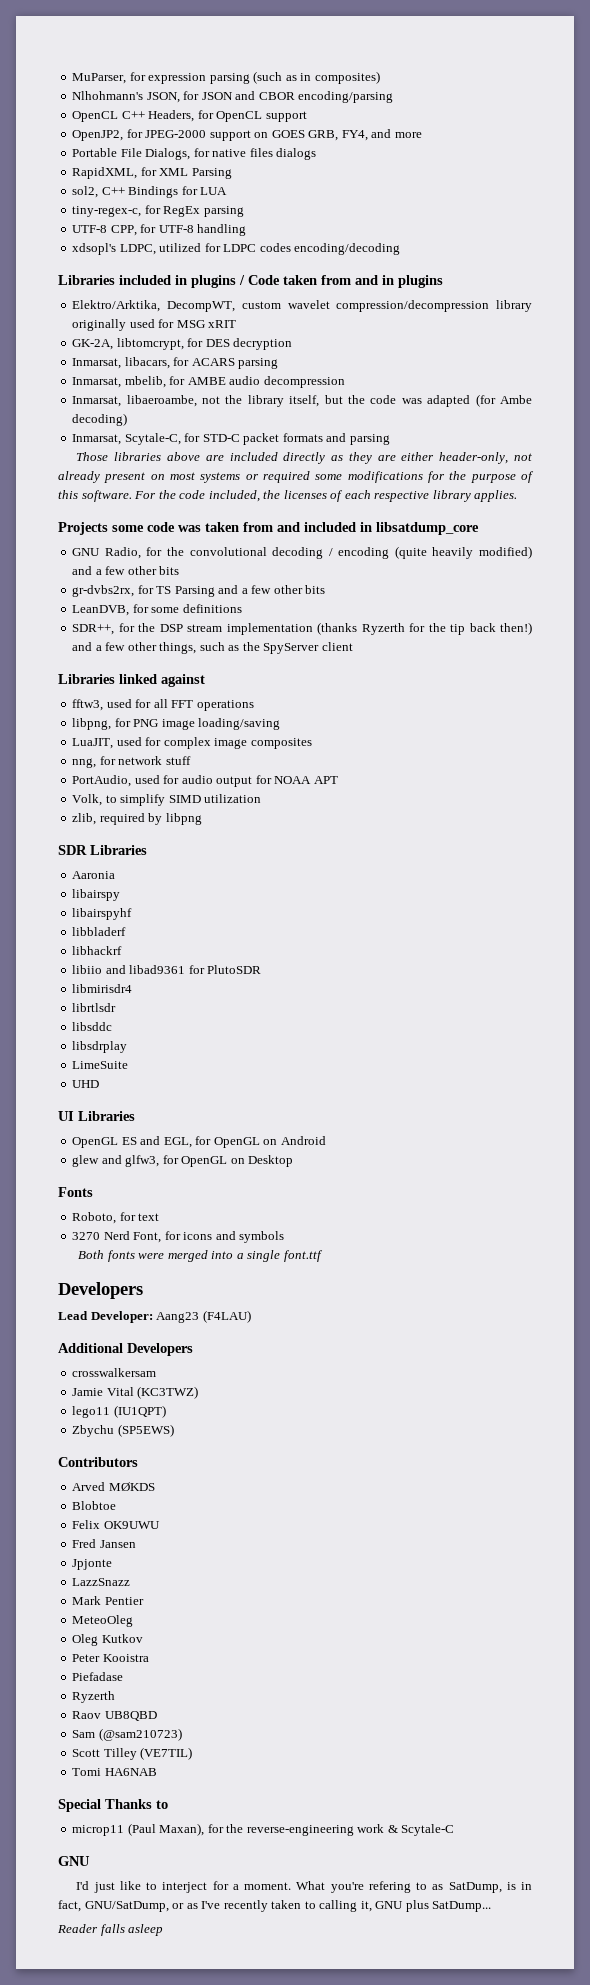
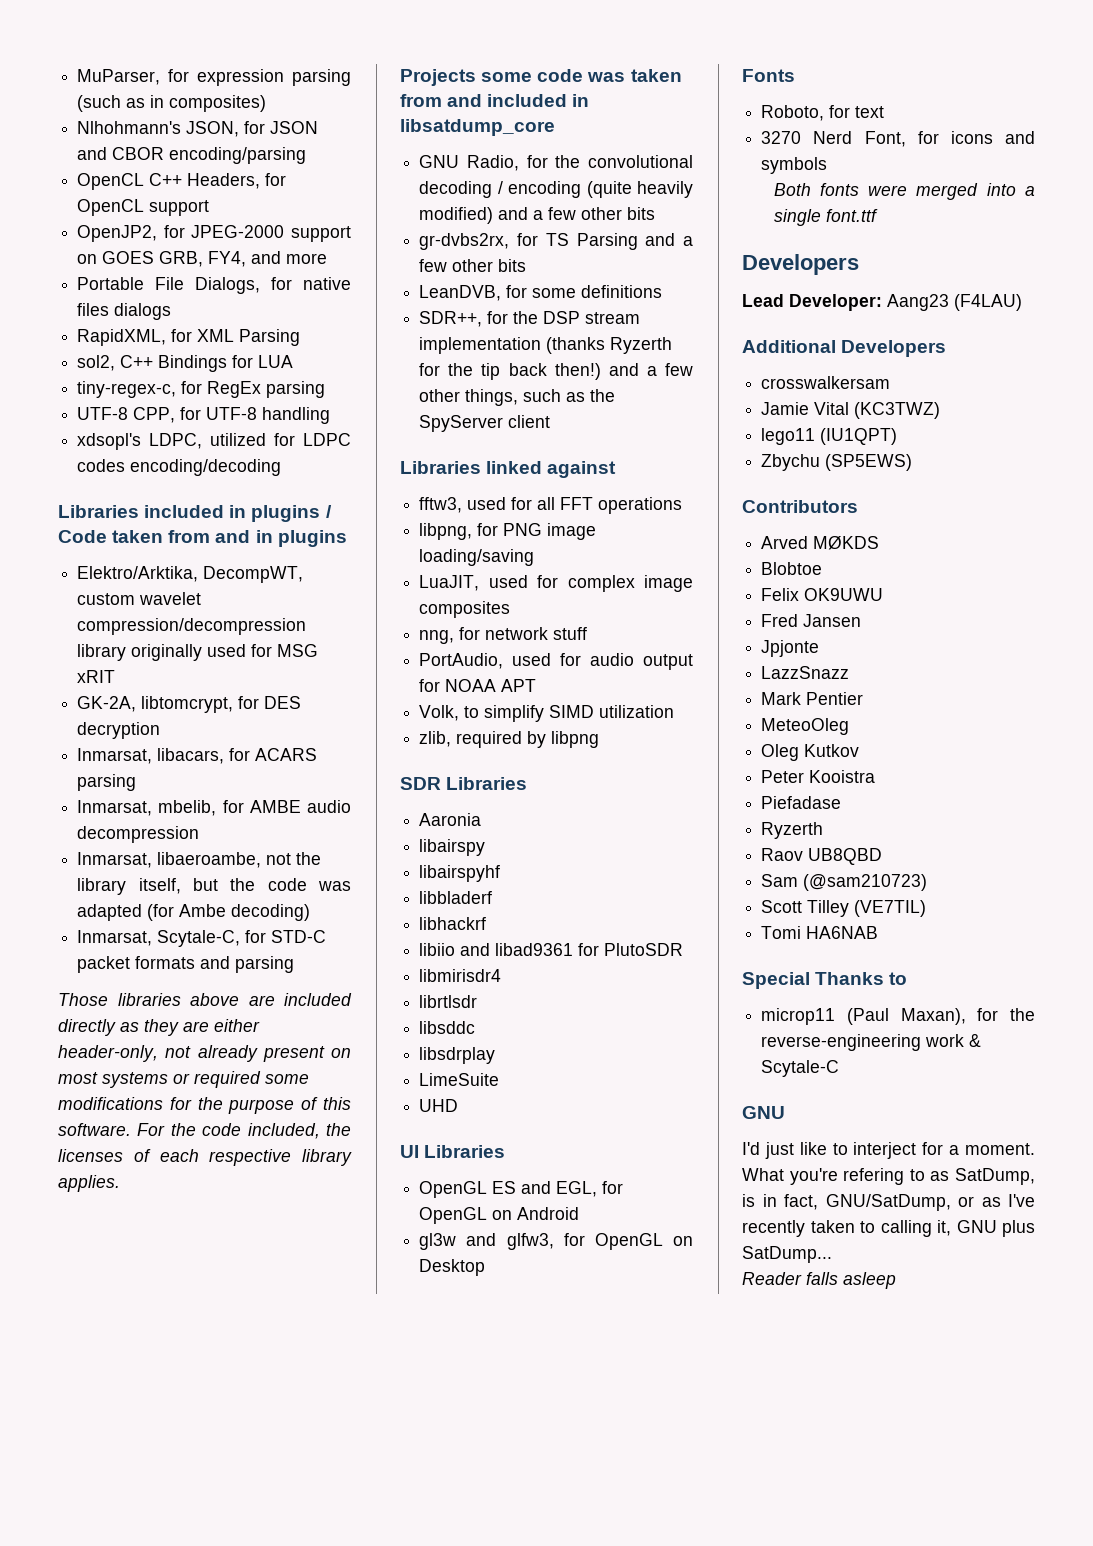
- glew and glfw3, for OpenGL on Desktop
+ gl3w and glfw3, for OpenGL on Desktop

